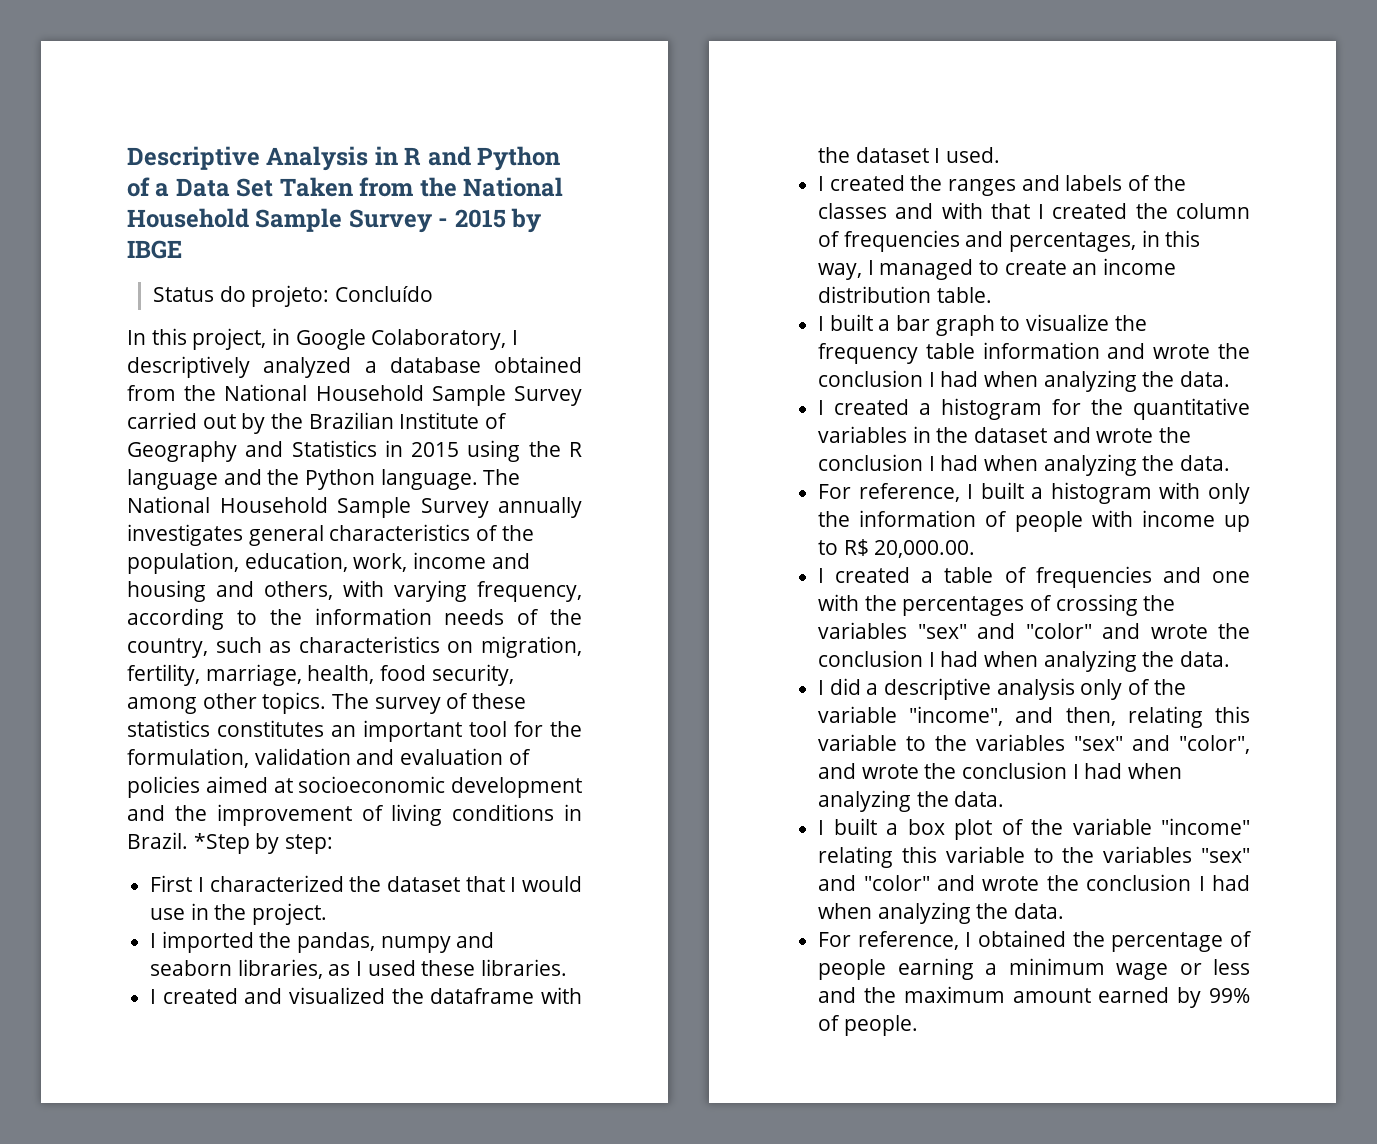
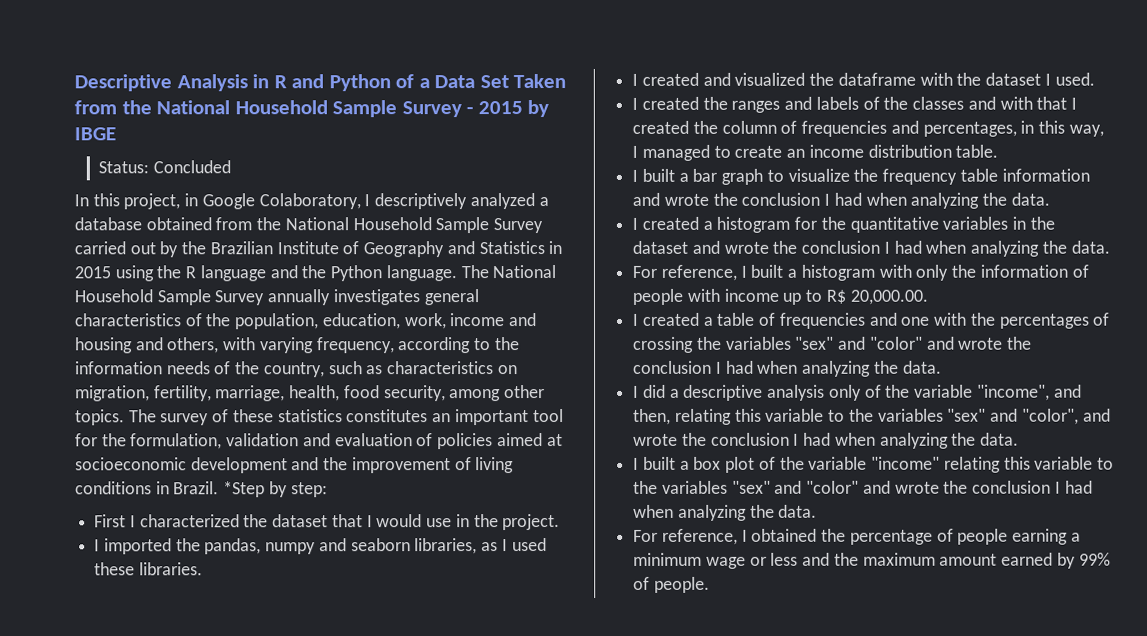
- Status do projeto: Concluído
+ Status: Concluded

